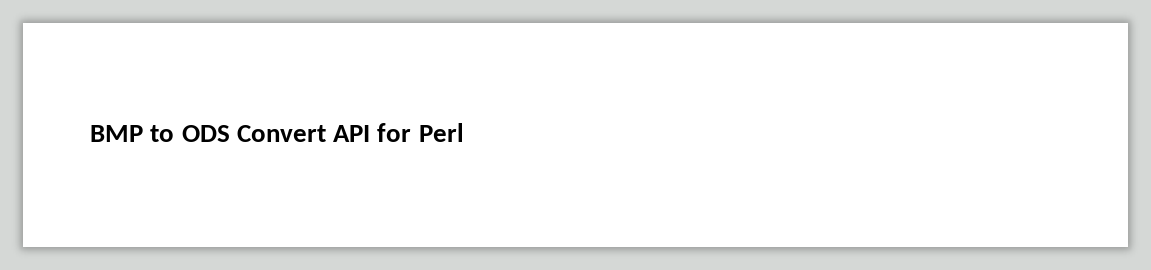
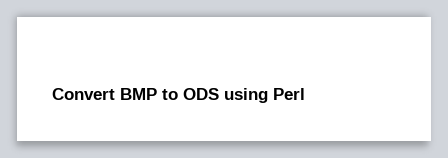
- BMP to ODS Convert API for Perl
+ Convert BMP to ODS using Perl

